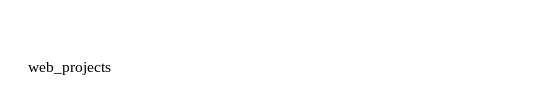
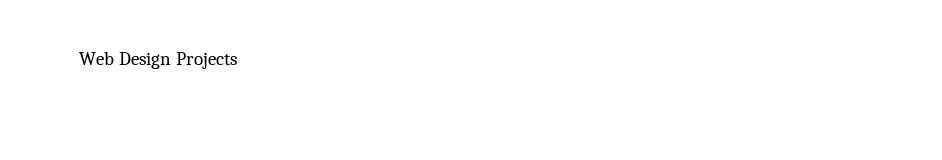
- web_projects
+ Web Design Projects

